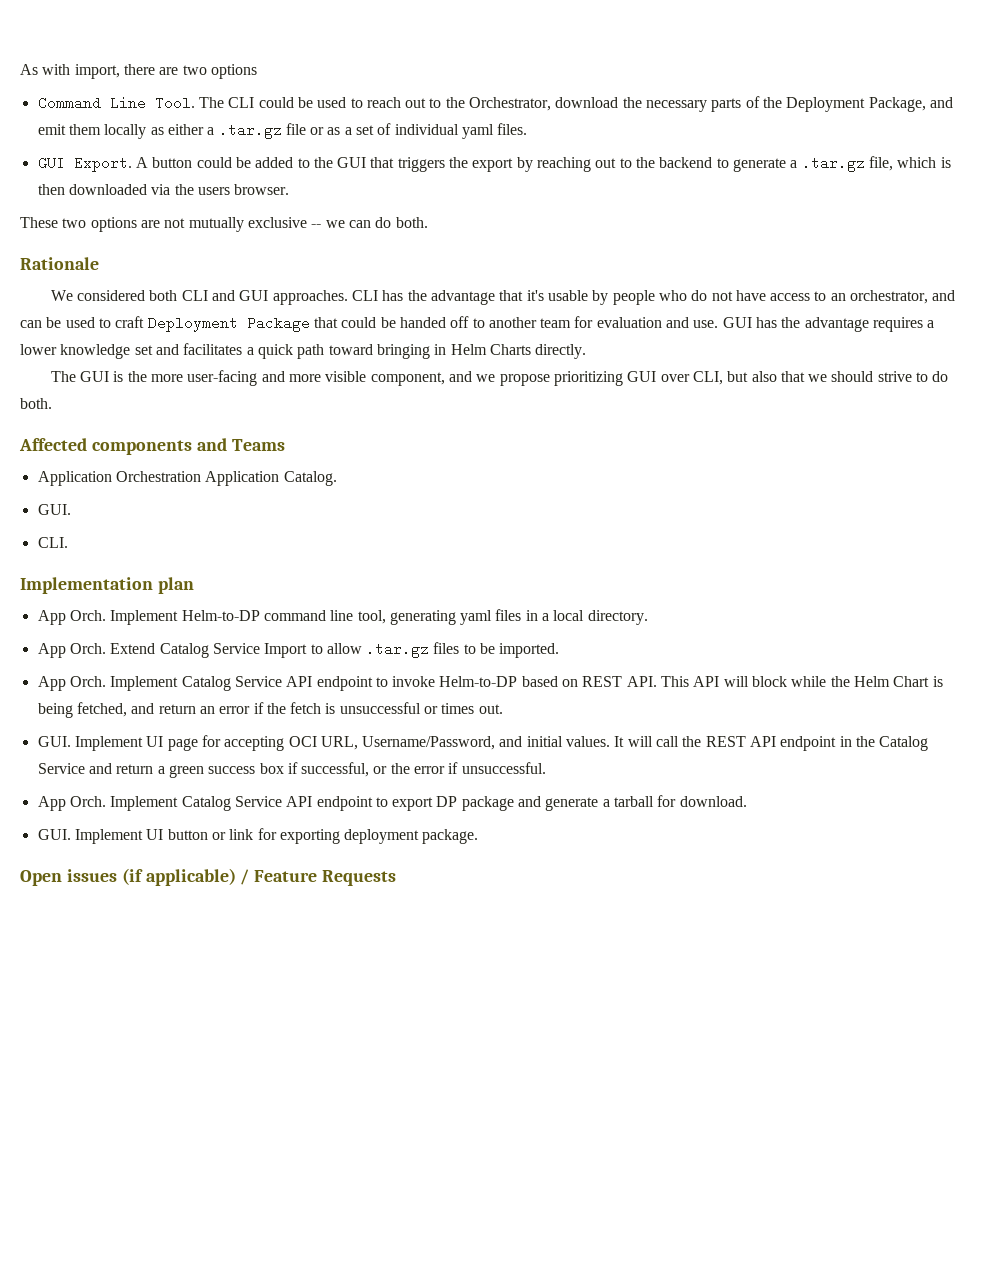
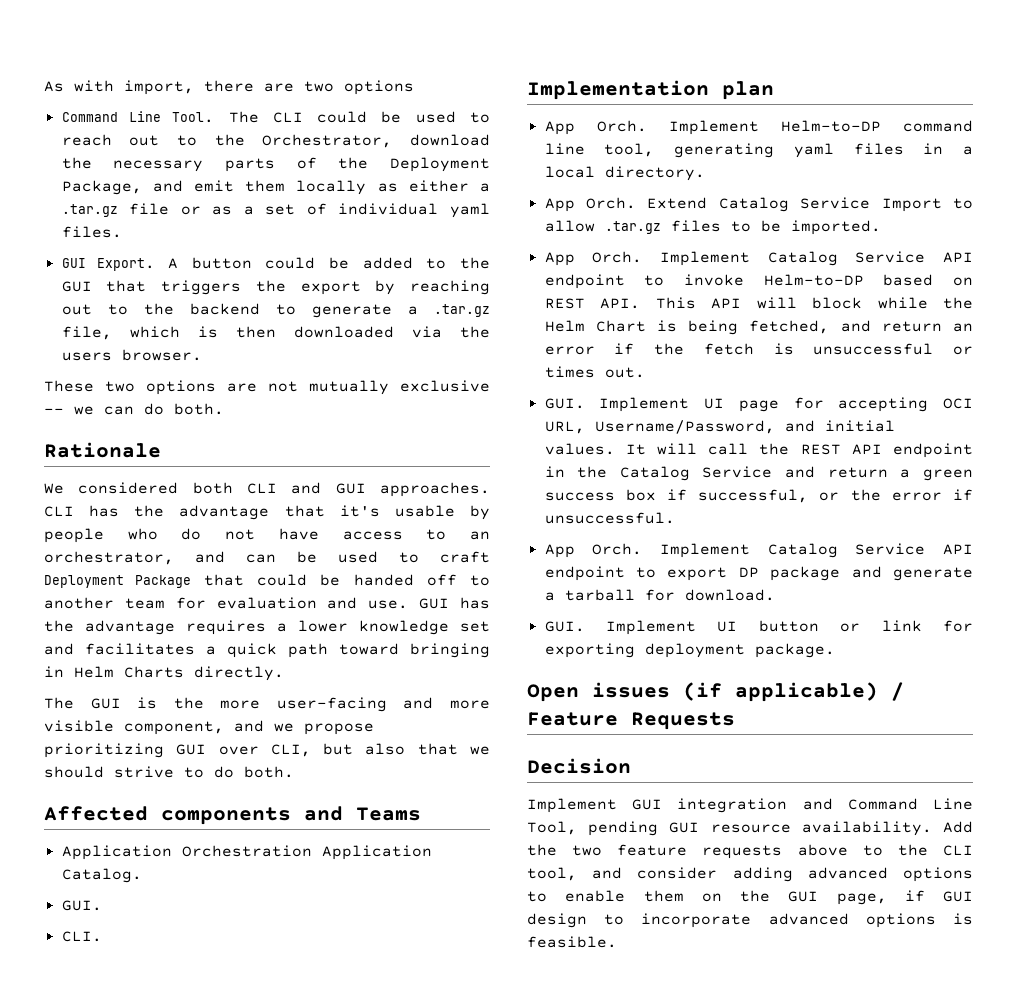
+ Decision
+ Implement GUI integration and Command Line Tool, pending GUI resource availability. Add the two feature requests above to the CLI tool, and consider adding advanced options to enable them on the GUI page, if GUI design to incorporate advanced options is feasible.

